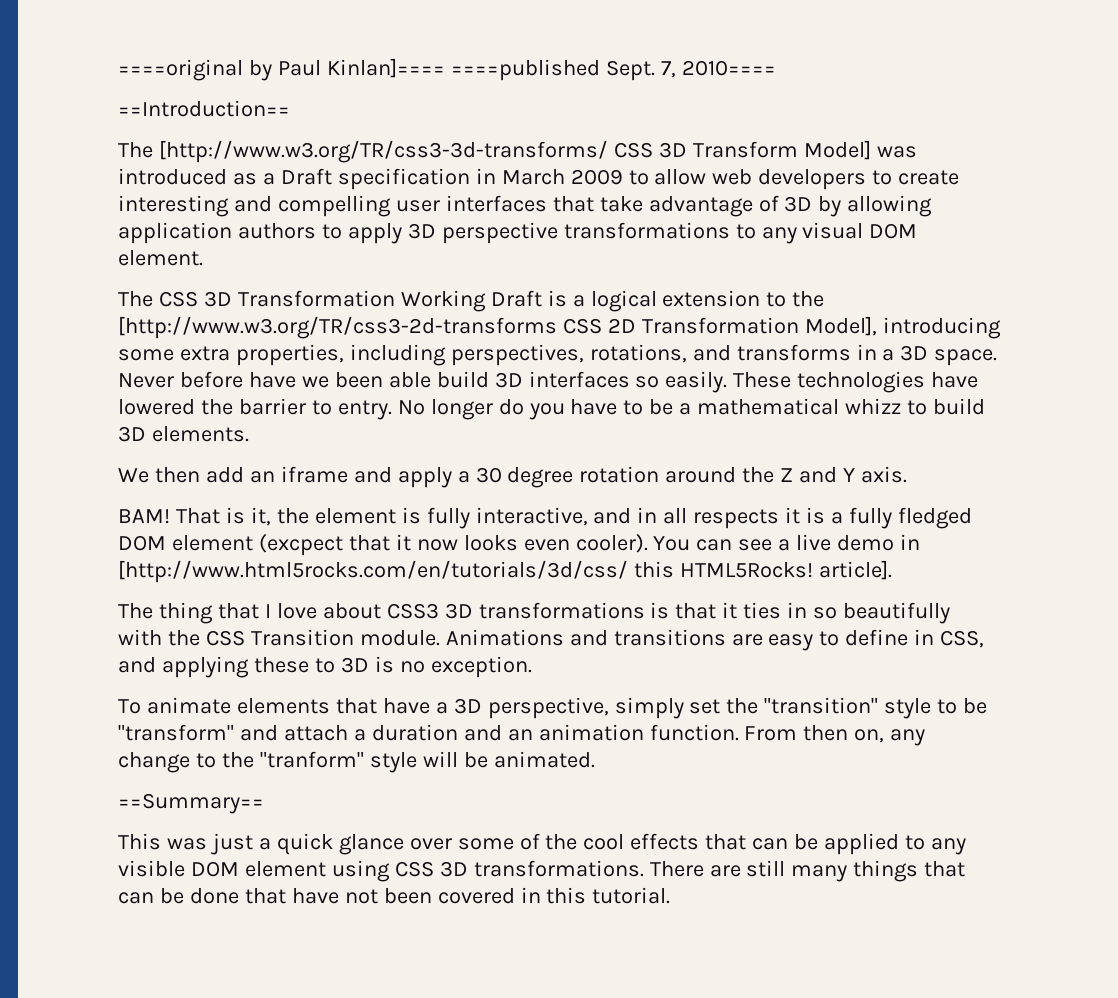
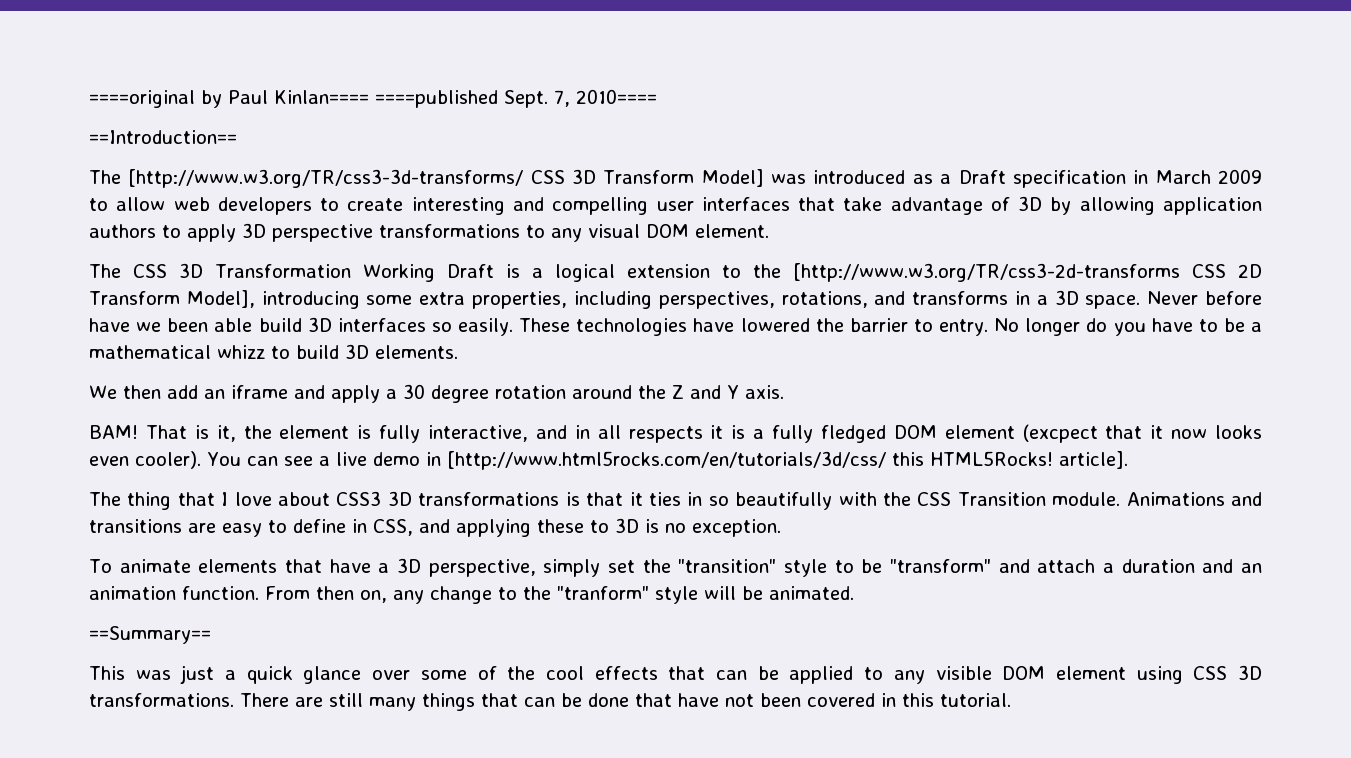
- ====original by Paul Kinlan]==== ====published Sept.
+ ====original by Paul Kinlan==== ====published Sept.
- The CSS 3D Transformation Working Draft is a logical extension to the [http://www.w3.org/TR/css3-2d-transforms CSS 2D Transformation Model], introducing some extra properties, including perspectives, rotations, and transforms in a 3D space.
+ The CSS 3D Transformation Working Draft is a logical extension to the [http://www.w3.org/TR/css3-2d-transforms CSS 2D Transform Model], introducing some extra properties, including perspectives, rotations, and transforms in a 3D space.

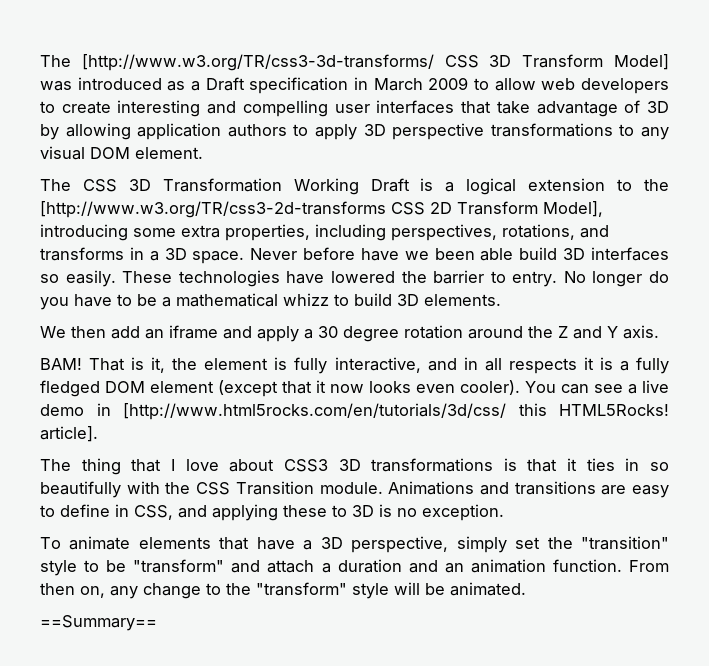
- ====original by Paul Kinlan==== ====published Sept. 7, 2010====
- ==Introduction==
- That is it, the element is fully interactive, and in all respects it is a fully fledged DOM element (excpect that it now looks even cooler).
+ That is it, the element is fully interactive, and in all respects it is a fully fledged DOM element (except that it now looks even cooler).
- From then on, any change to the "tranform" style will be animated.
+ From then on, any change to the "transform" style will be animated.
- This was just a quick glance over some of the cool effects that can be applied to any visible DOM element using CSS 3D transformations. There are still many things that can be done that have not been covered in this tutorial.

